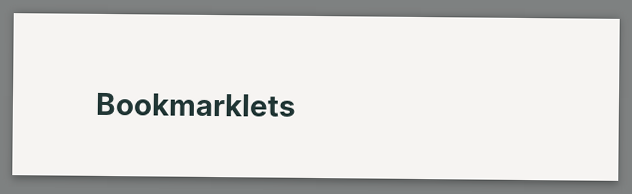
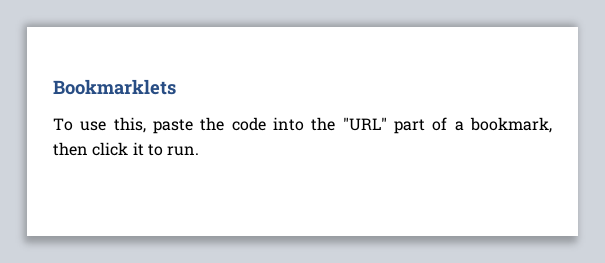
+ To use this, paste the code into the "URL" part of a bookmark, then click it to run.

